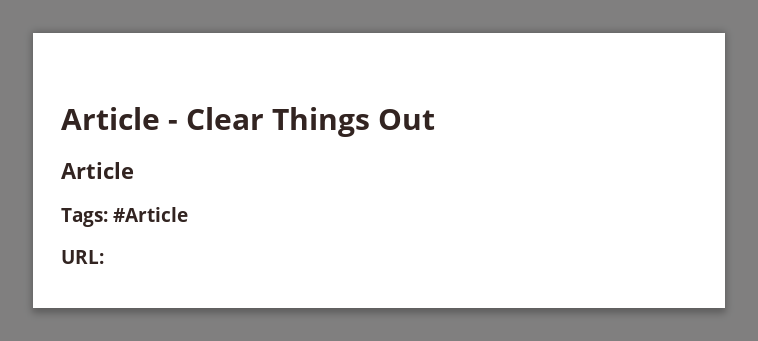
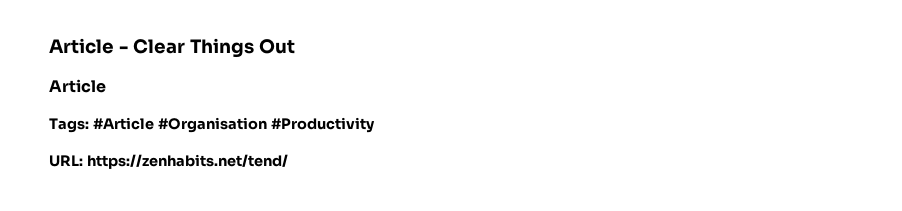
- Tags: #Article
+ Tags: #Article #Organisation #Productivity
- URL:
+ URL: https://zenhabits.net/tend/

